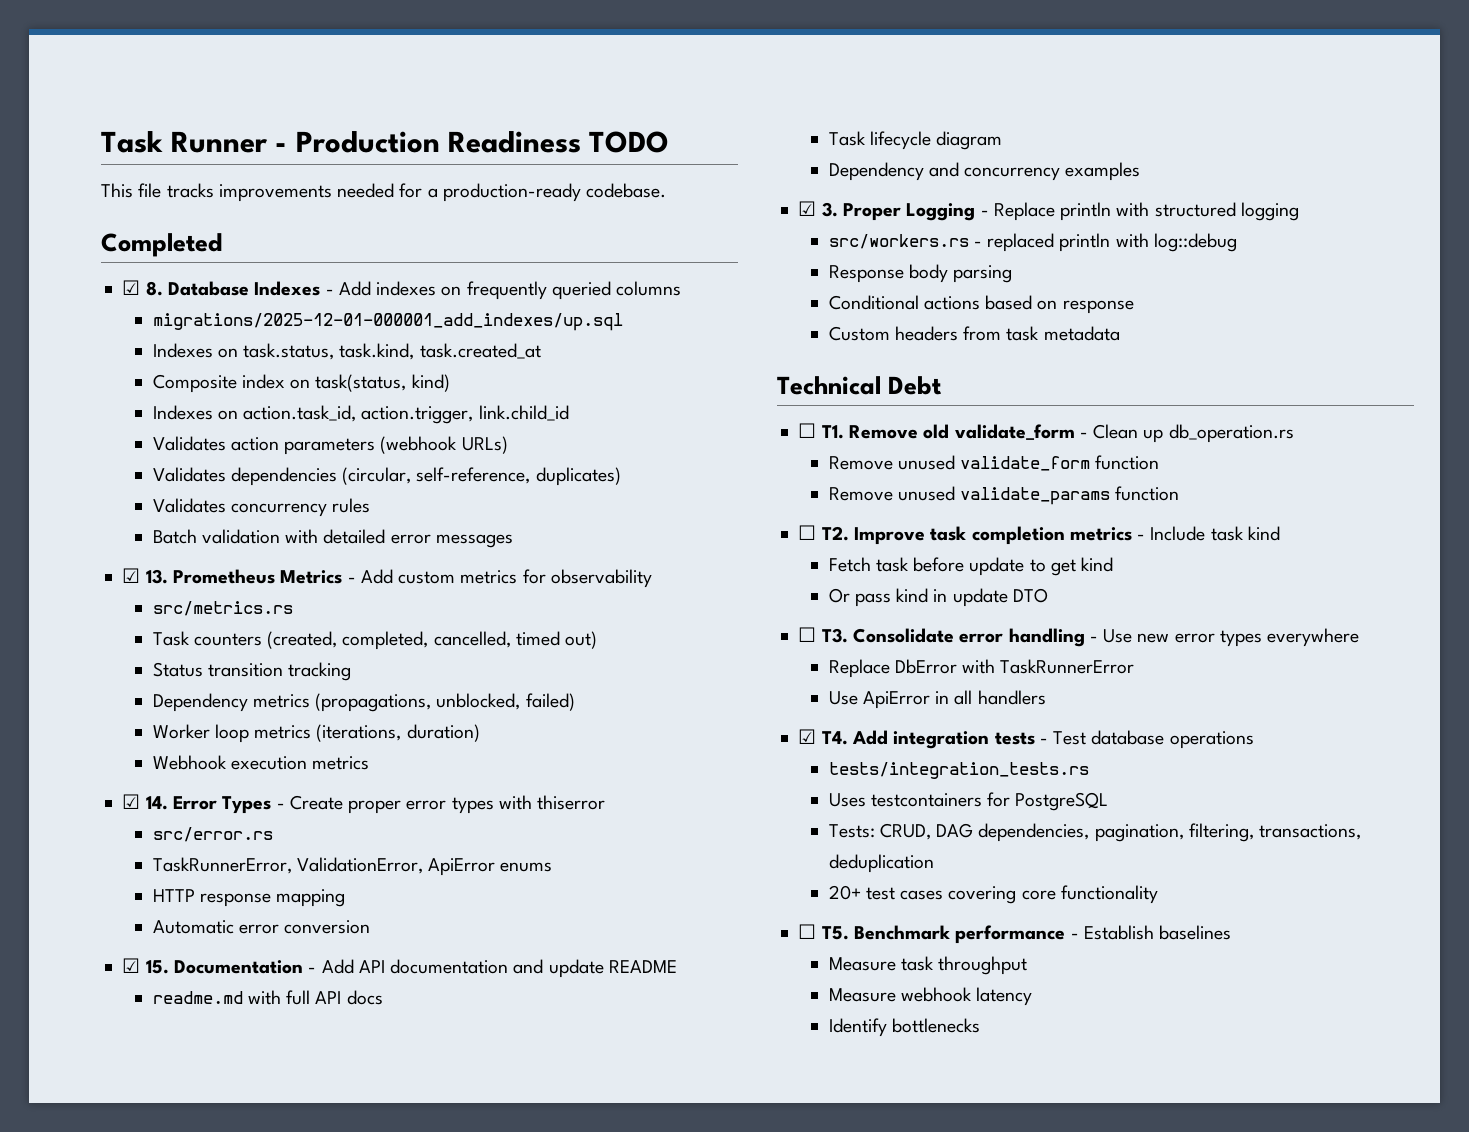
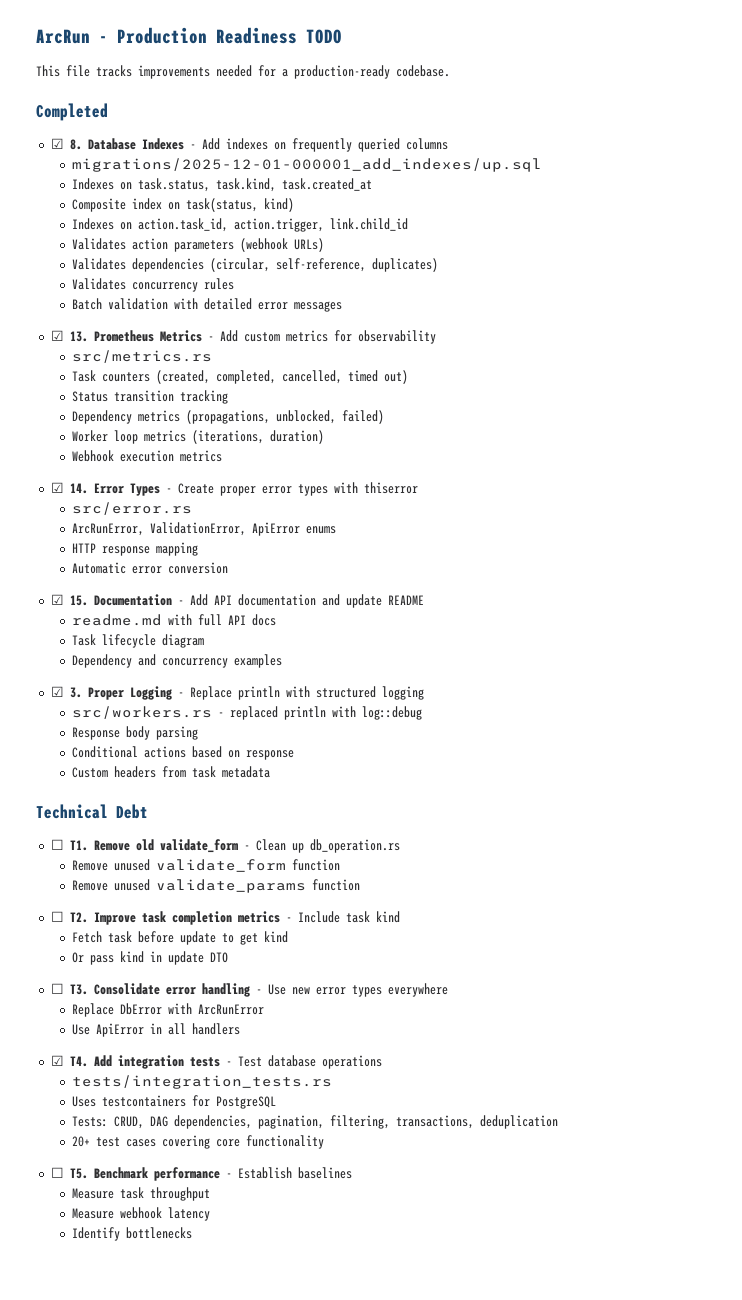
- Task Runner - Production Readiness TODO
+ ArcRun - Production Readiness TODO
- TaskRunnerError, ValidationError, ApiError enums
+ ArcRunError, ValidationError, ApiError enums
- Replace DbError with TaskRunnerError
+ Replace DbError with ArcRunError

